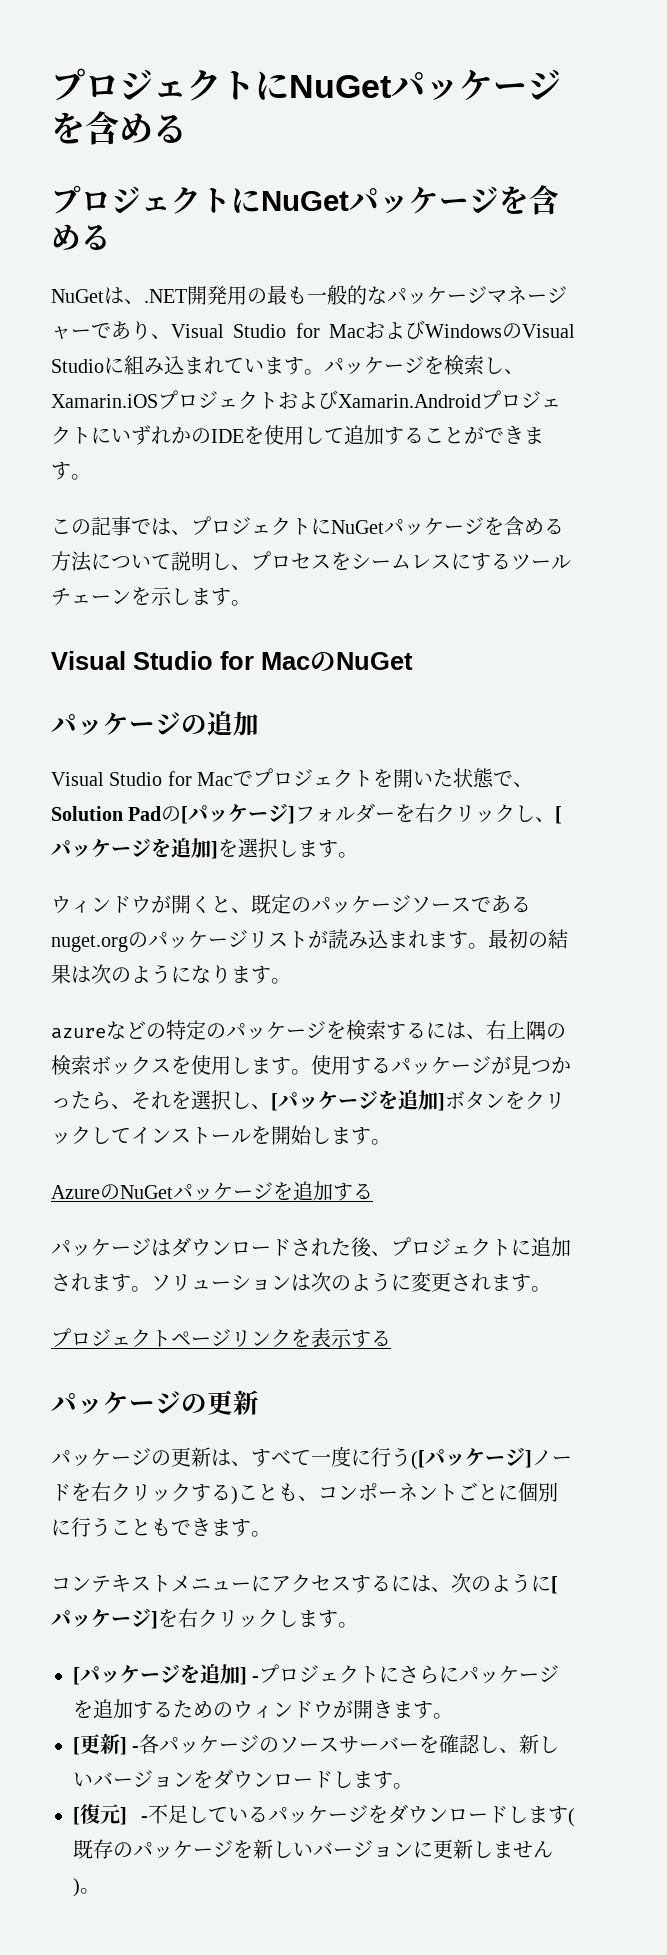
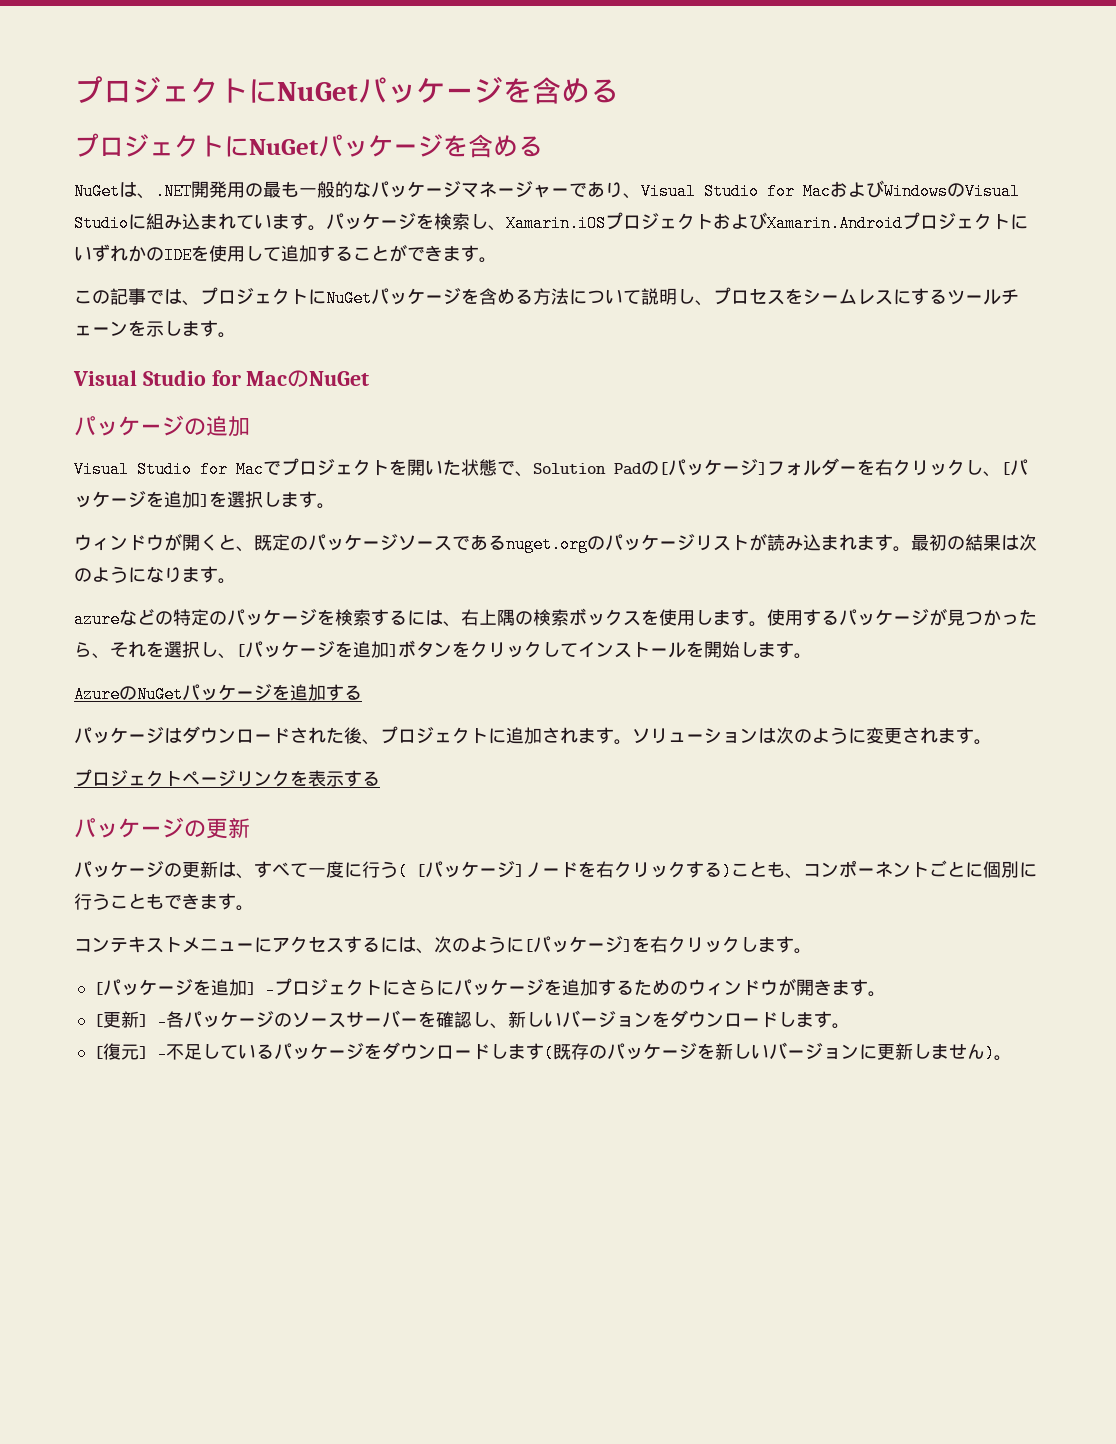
- パッケージの更新は、すべて一度に行う([パッケージ]ノードを右クリックする)ことも、コンポーネントごとに個別に行うこともできます。
+ パッケージの更新は、すべて一度に行う( [パッケージ]ノードを右クリックする)ことも、コンポーネントごとに個別に行うこともできます。

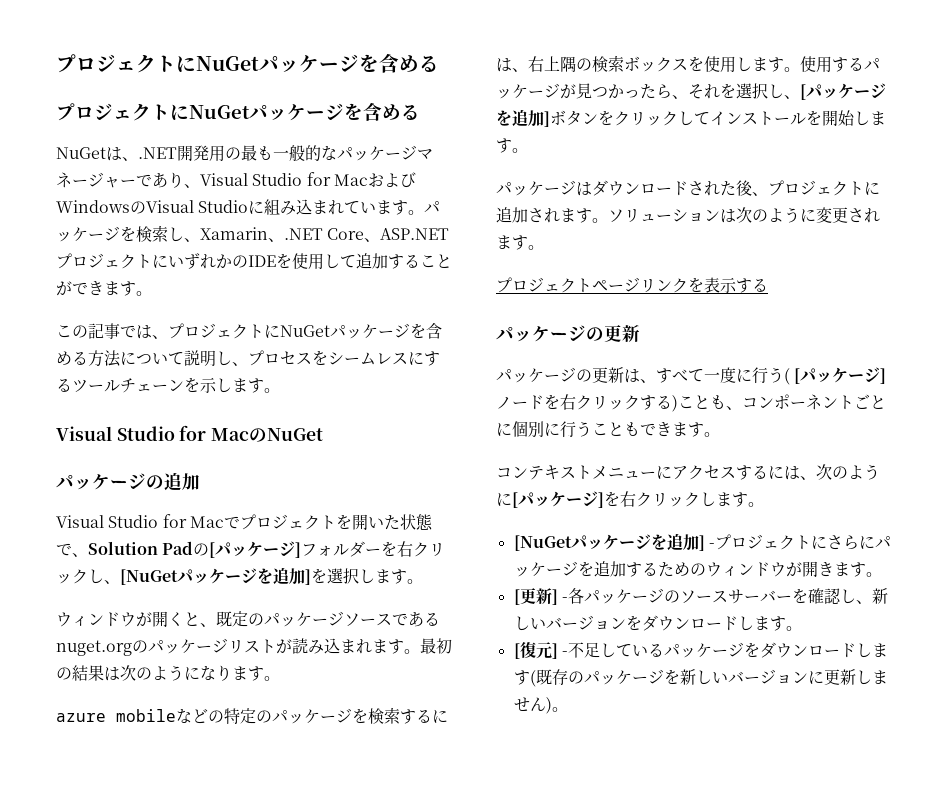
- パッケージを検索し、Xamarin.iOSプロジェクトおよびXamarin.AndroidプロジェクトにいずれかのIDEを使用して追加することができます。
+ パッケージを検索し、Xamarin、.NET Core、ASP.NETプロジェクトにいずれかのIDEを使用して追加することができます。
- Visual Studio for Macでプロジェクトを開いた状態で、Solution Padの[パッケージ]フォルダーを右クリックし、[パッケージを追加]を選択します。
+ Visual Studio for Macでプロジェクトを開いた状態で、Solution Padの[パッケージ]フォルダーを右クリックし、[NuGetパッケージを追加]を選択します。
- azureなどの特定のパッケージを検索するには、右上隅の検索ボックスを使用します。
+ azure mobileなどの特定のパッケージを検索するには、右上隅の検索ボックスを使用します。
- AzureのNuGetパッケージを追加する
- [パッケージを追加] -プロジェクトにさらにパッケージを追加するためのウィンドウが開きます。
+ [NuGetパッケージを追加] -プロジェクトにさらにパッケージを追加するためのウィンドウが開きます。

